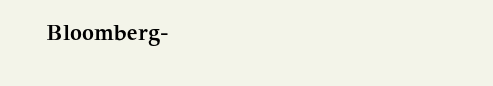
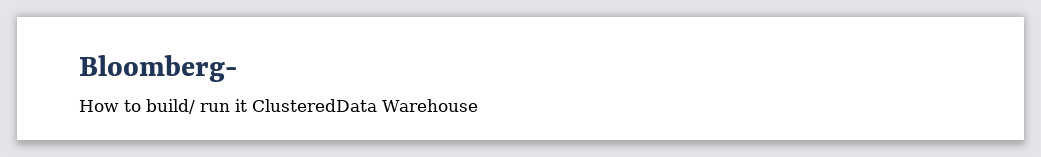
+ How to build/ run it ClusteredData Warehouse

